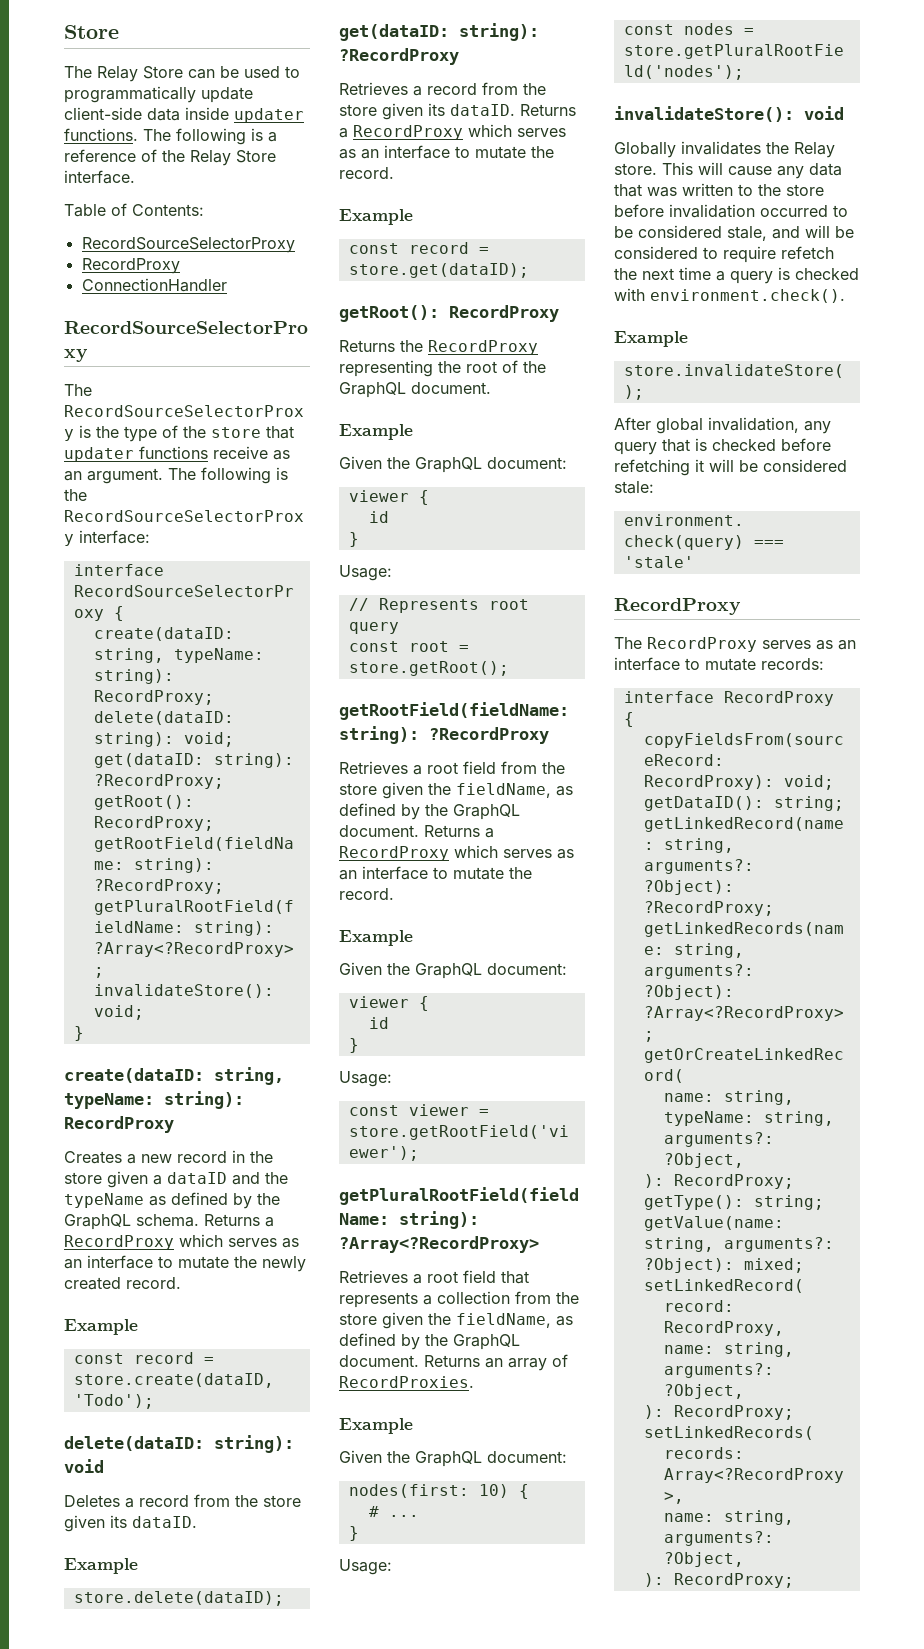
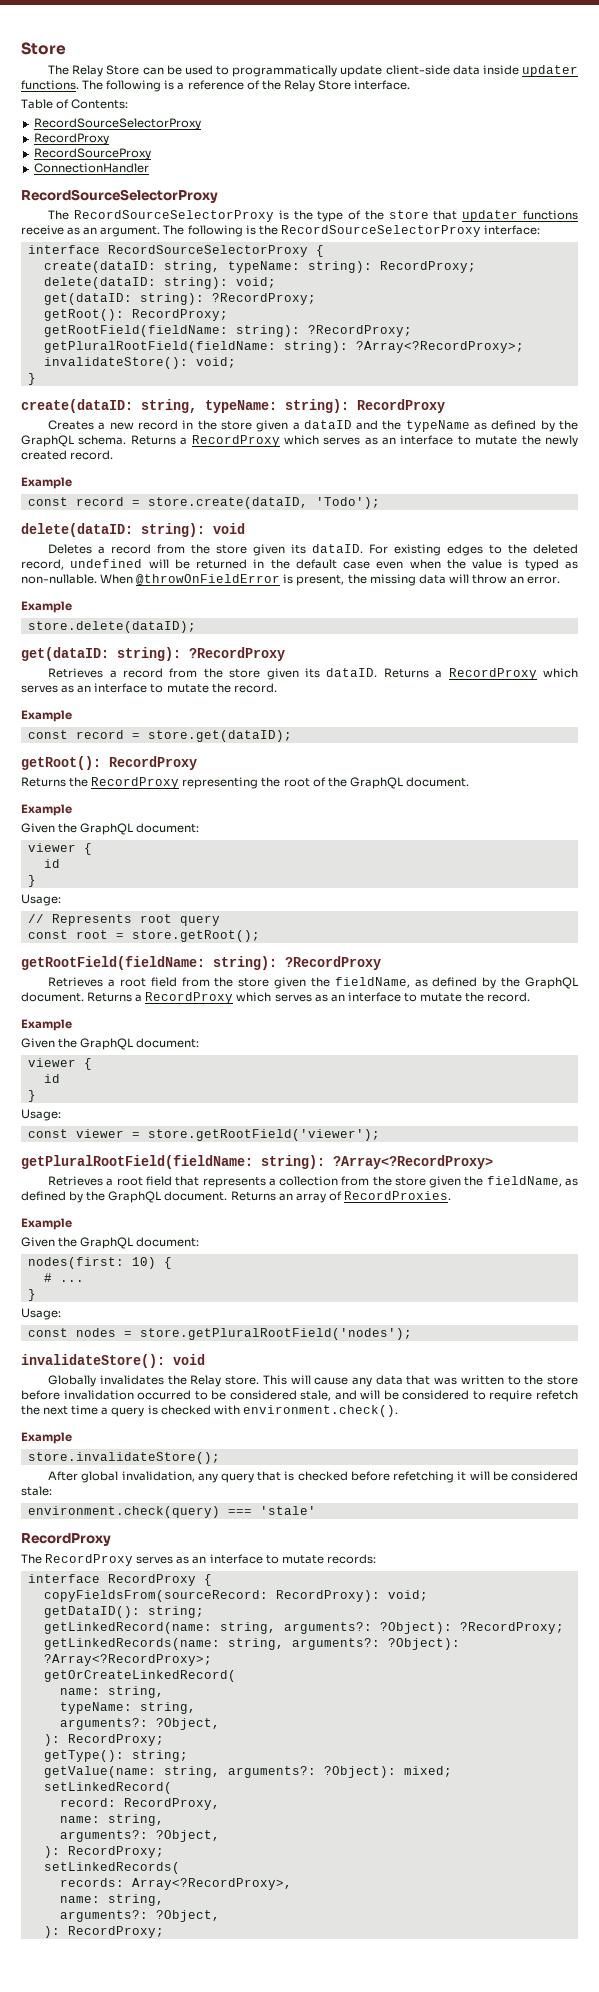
+ RecordSourceProxy
+ For existing edges to the deleted record, undefined will be returned in the default case even when the value is typed as non-nullable. When @throwOnFieldError is present, the missing data will throw an error.

